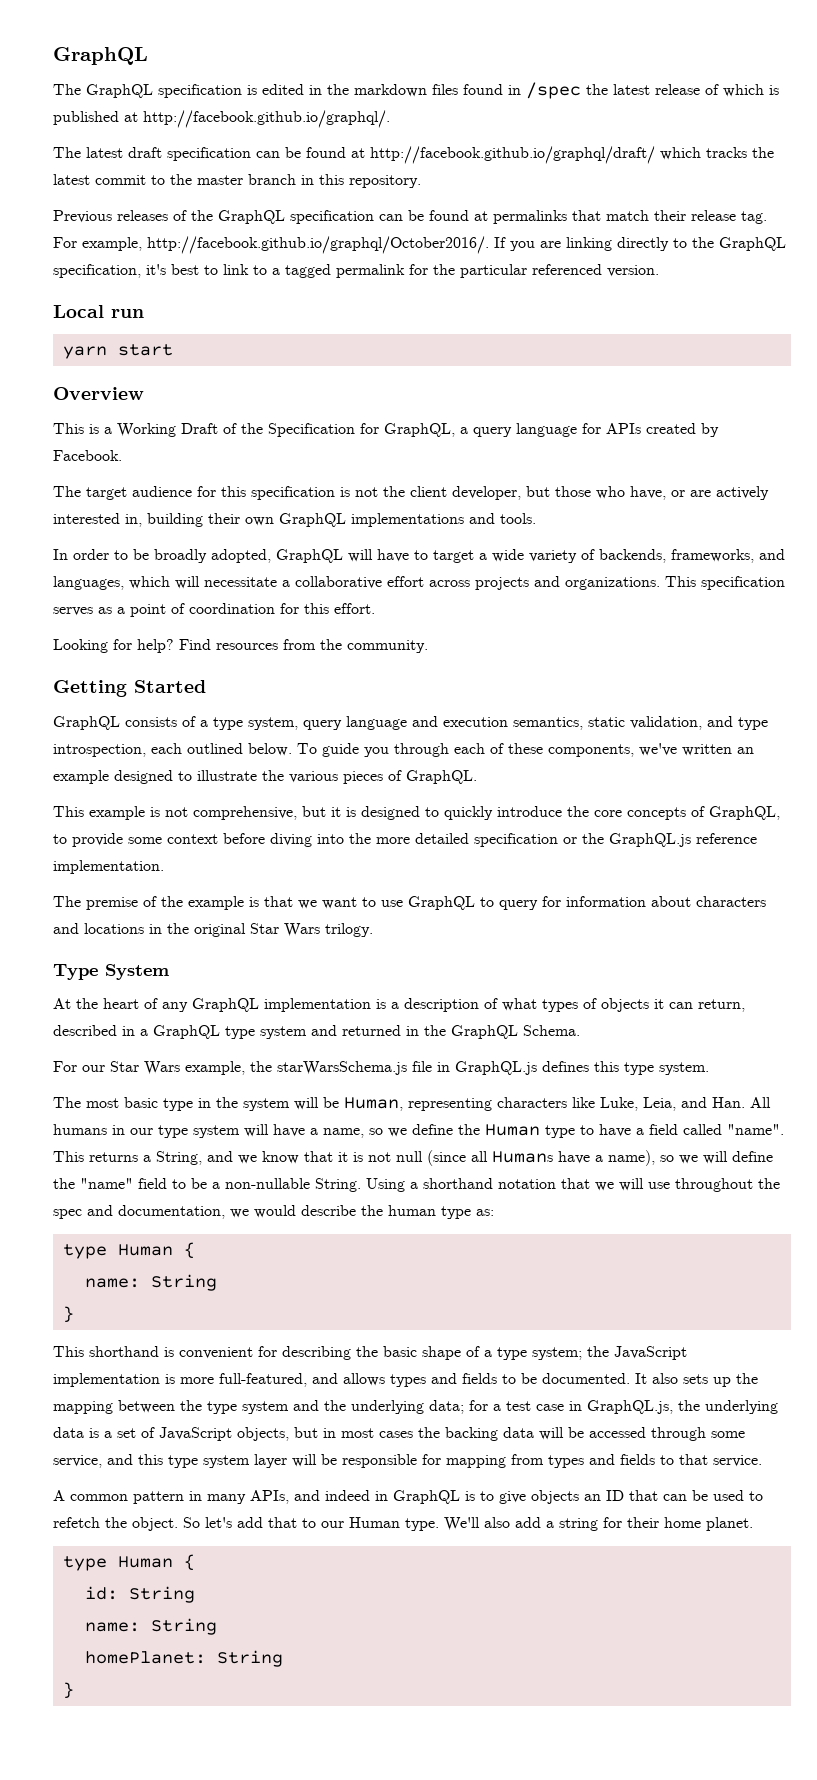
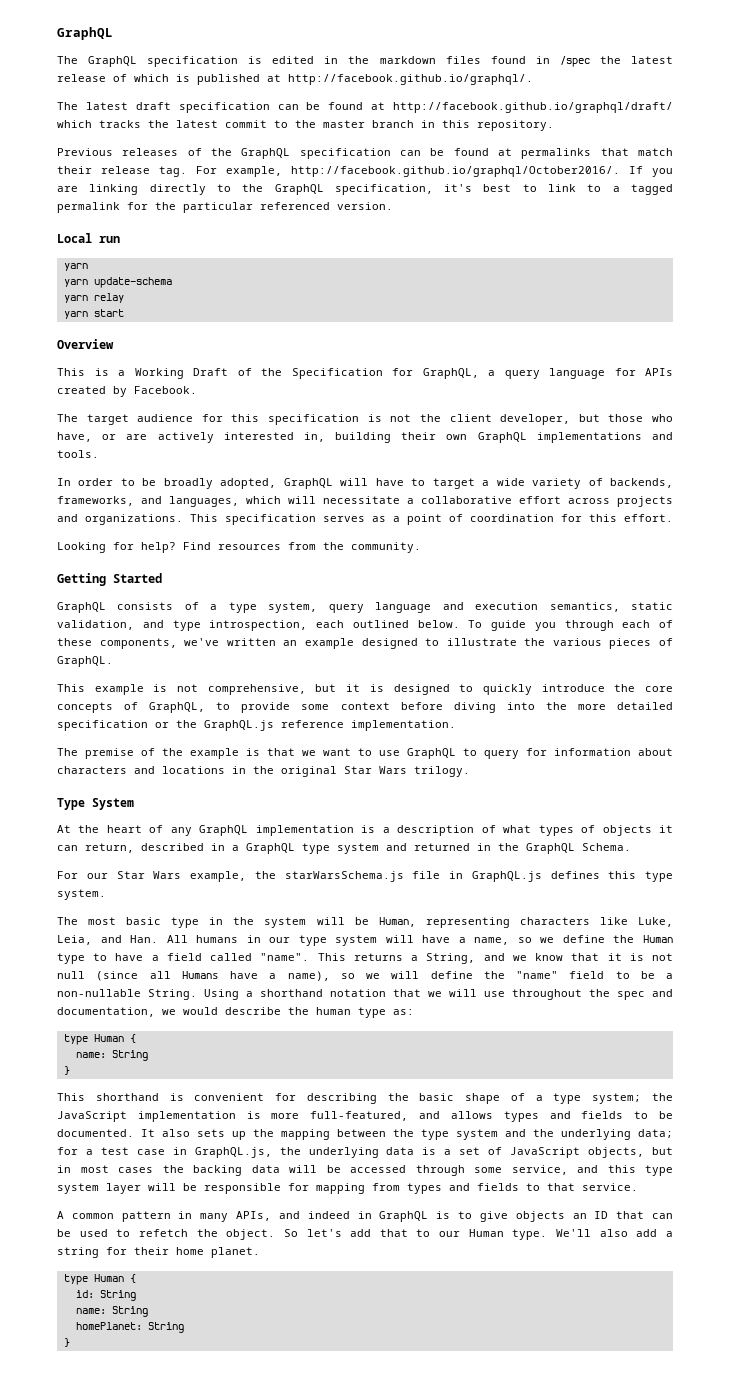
  Local run
+ yarn
+ yarn update-schema
+ yarn relay

